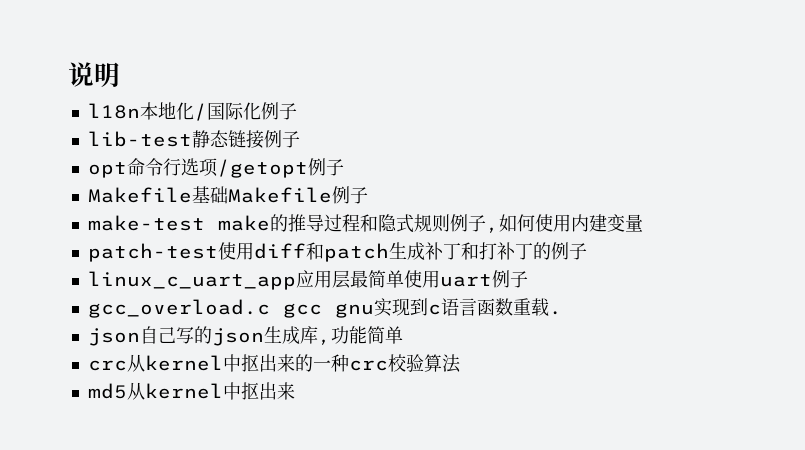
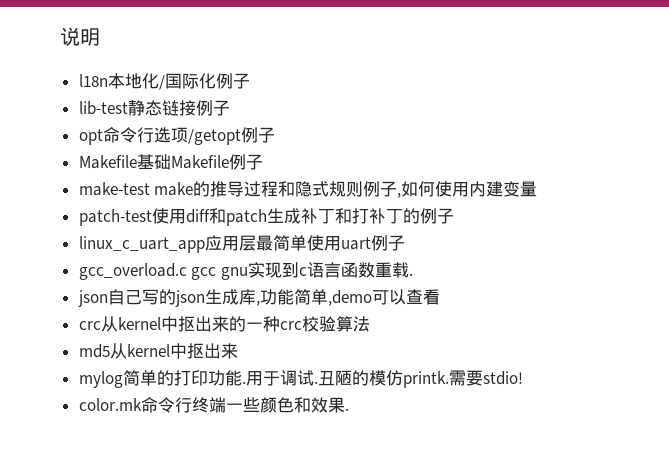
- json自己写的json生成库,功能简单
+ json自己写的json生成库,功能简单,demo可以查看
+ mylog简单的打印功能.用于调试.丑陋的模仿printk.需要stdio!
+ color.mk命令行终端一些颜色和效果.

